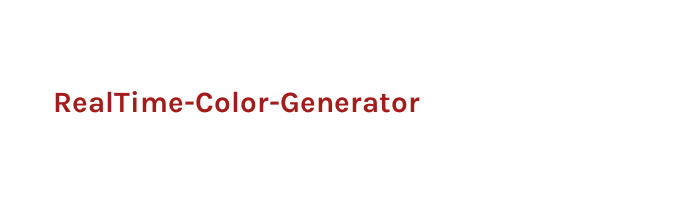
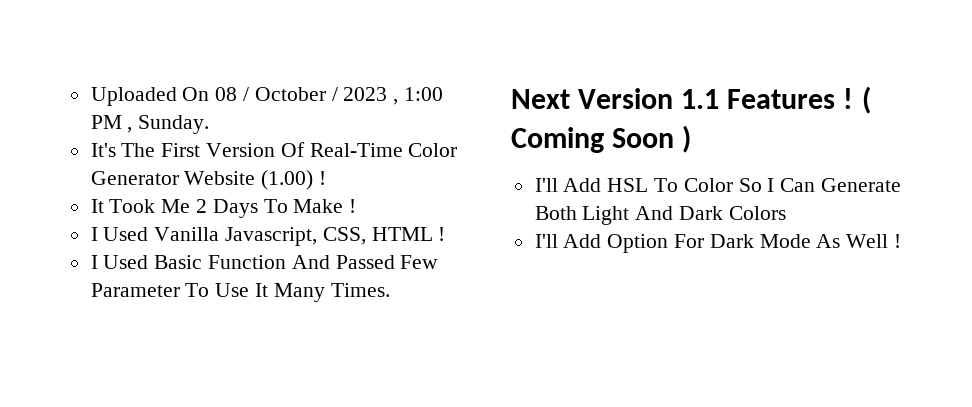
- RealTime-Color-Generator
+ Uploaded On 08 / October / 2023 , 1:00 PM , Sunday.
+ It's The First Version Of Real-Time Color Generator Website (1.00) !
+ It Took Me 2 Days To Make !
+ I Used Vanilla Javascript, CSS, HTML !
+ I Used Basic Function And Passed Few Parameter To Use It Many Times.
+ Next Version 1.1 Features ! ( Coming Soon )
+ I'll Add HSL To Color So I Can Generate Both Light And Dark Colors
+ I'll Add Option For Dark Mode As Well !

